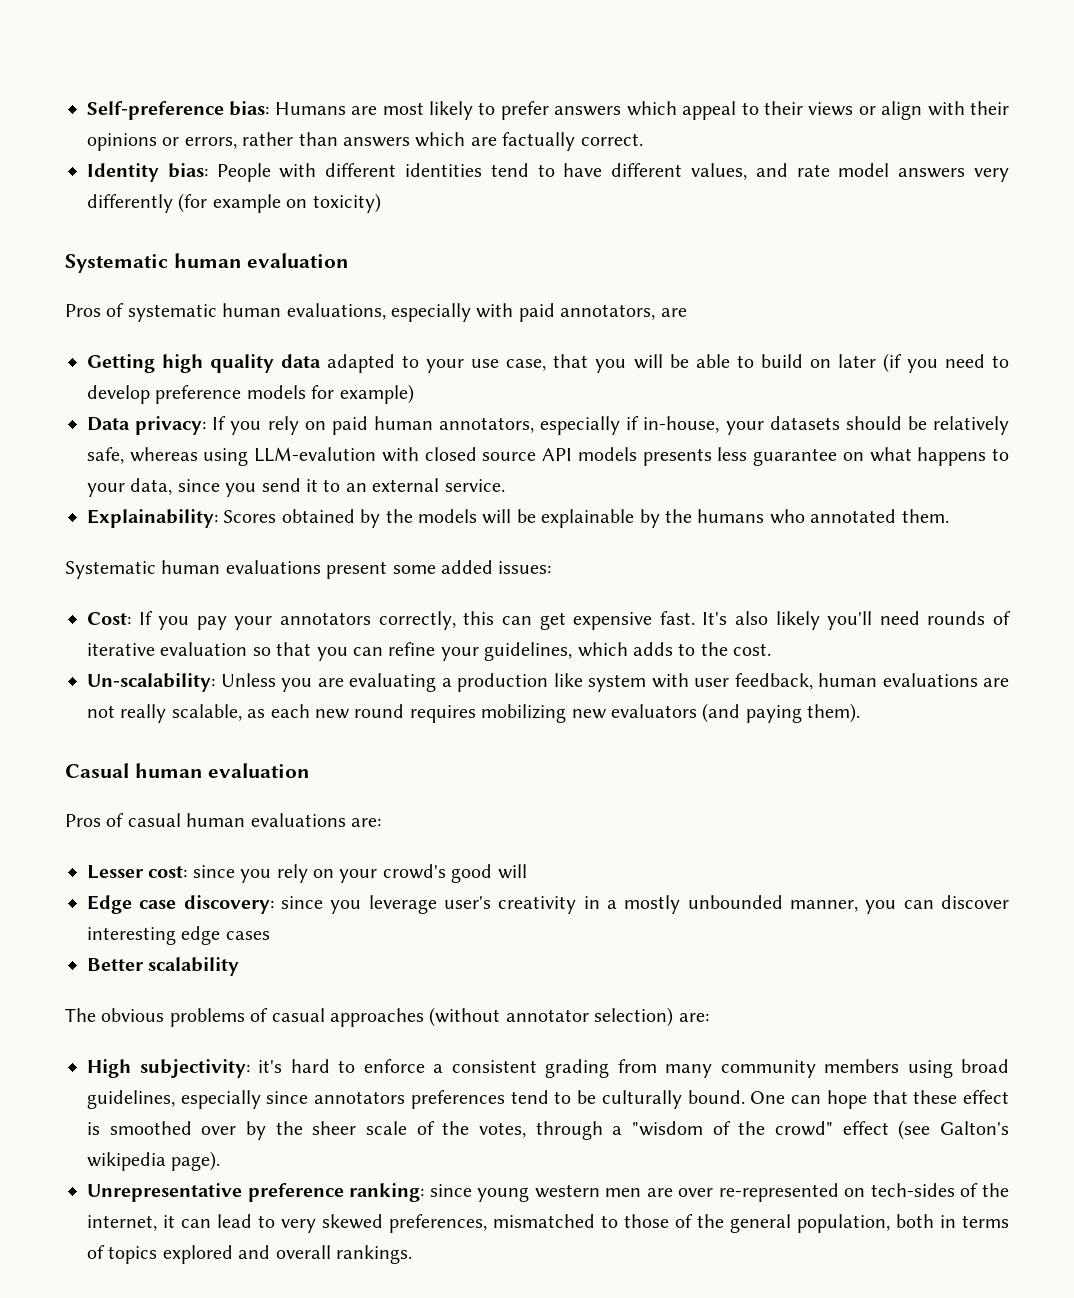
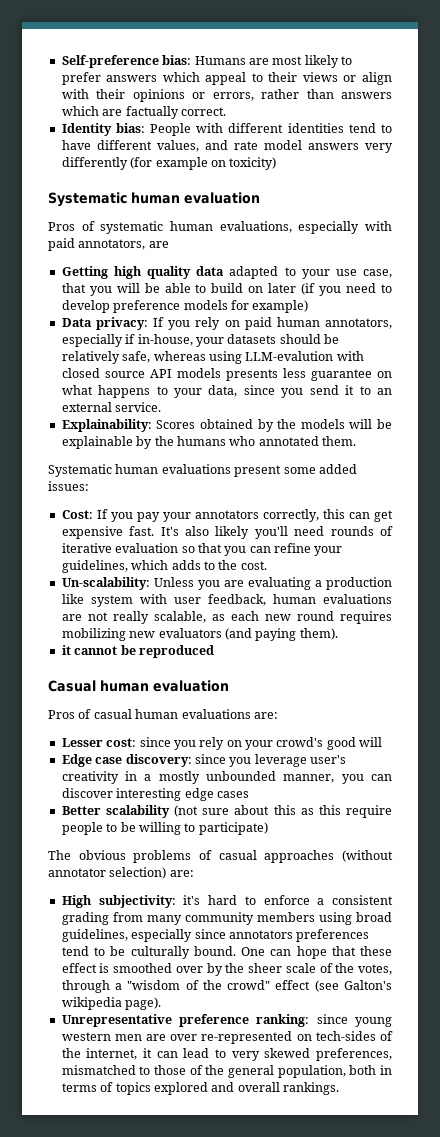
+ it cannot be reproduced
- Better scalability
+ Better scalability (not sure about this as this require people to be willing to participate)

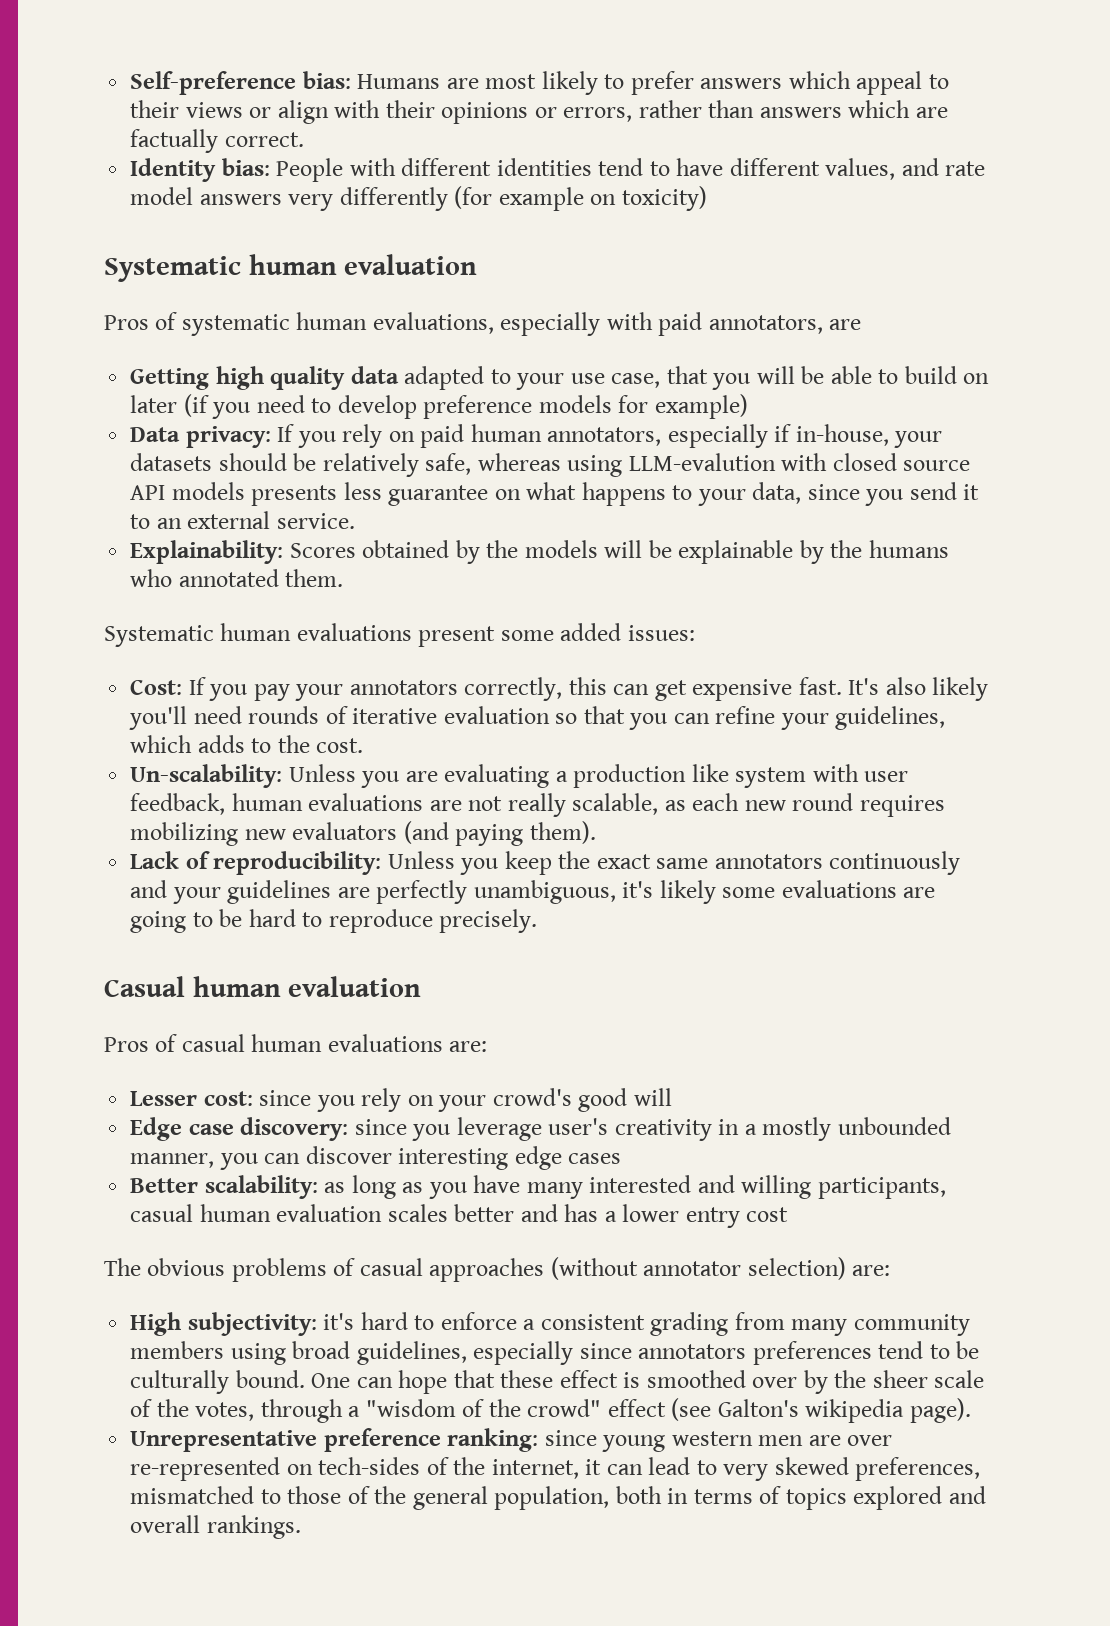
- it cannot be reproduced
+ Lack of reproducibility: Unless you keep the exact same annotators continuously and your guidelines are perfectly unambiguous, it's likely some evaluations are going to be hard to reproduce precisely.
- Better scalability (not sure about this as this require people to be willing to participate)
+ Better scalability: as long as you have many interested and willing participants, casual human evaluation scales better and has a lower entry cost

